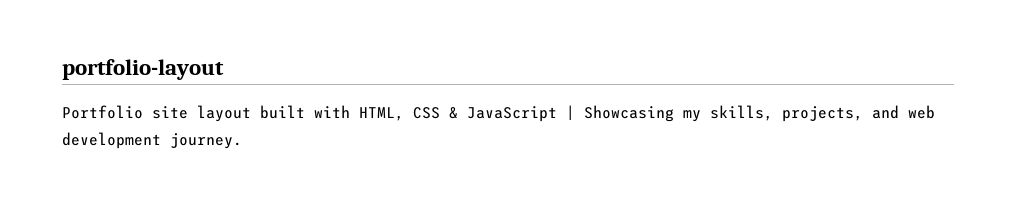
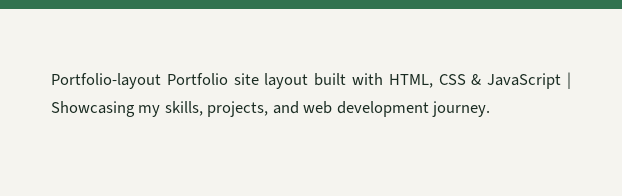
- portfolio-layout
- Portfolio site layout built with HTML, CSS & JavaScript | Showcasing my skills, projects, and web development journey.
+ Portfolio-layout Portfolio site layout built with HTML, CSS & JavaScript | Showcasing my skills, projects, and web development journey.

